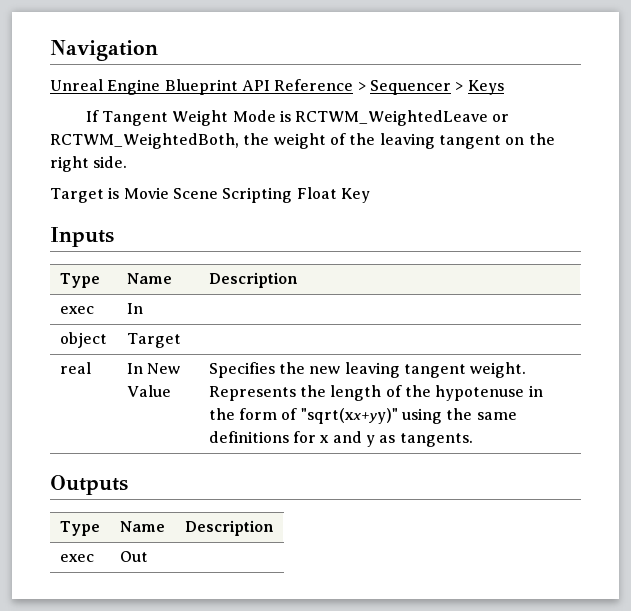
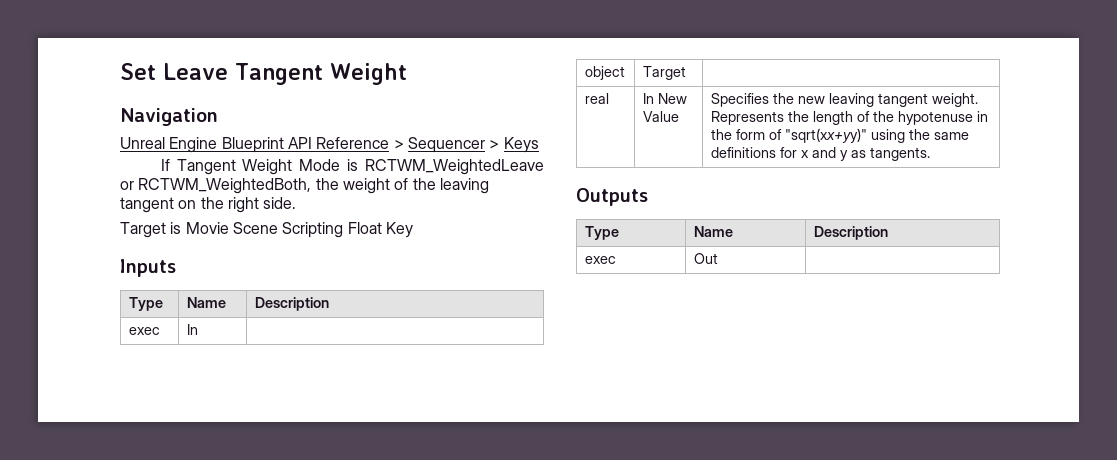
+ Set Leave Tangent Weight

